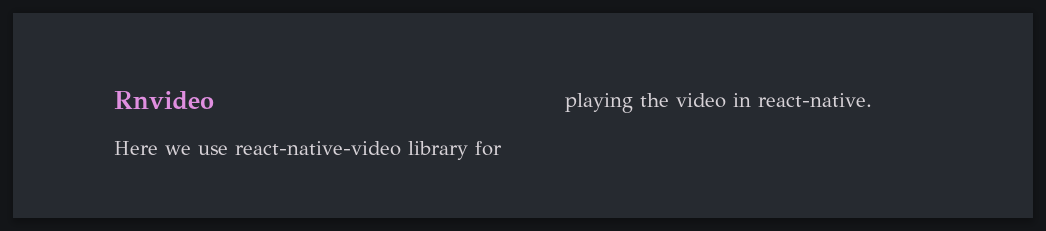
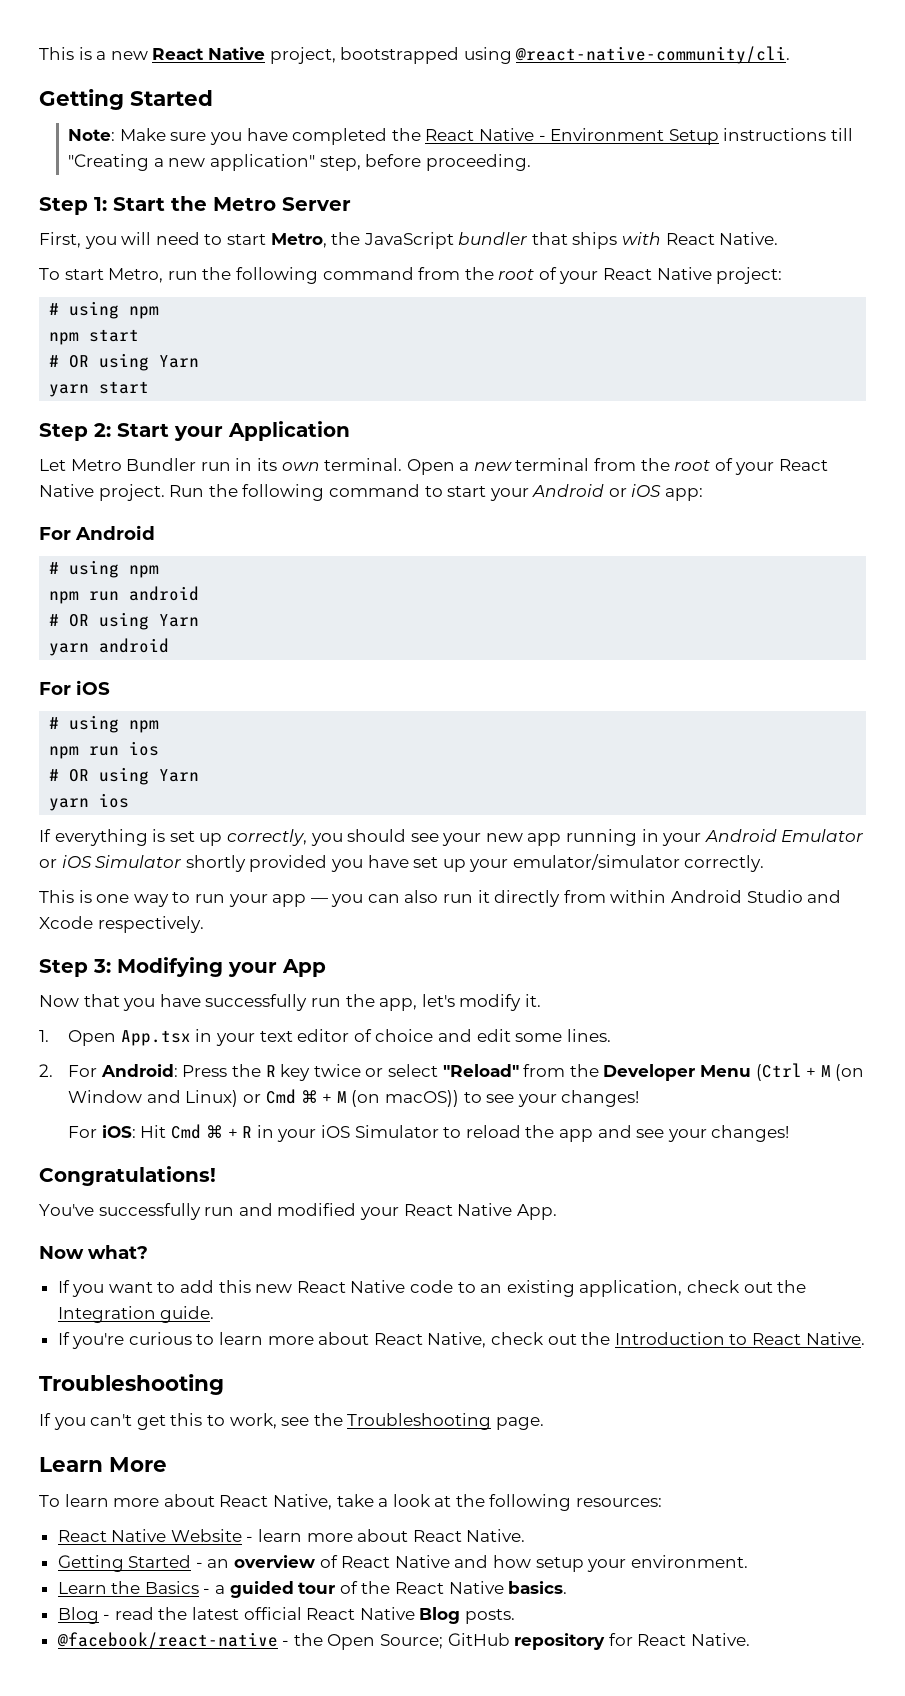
- Rnvideo
- Here we use react-native-video library for playing the video in react-native.
+ This is a new React Native project, bootstrapped using @react-native-community/cli.
+ Getting Started
+ Note: Make sure you have completed the React Native - Environment Setup instructions till "Creating a new application" step, before proceeding.
+ Step 1: Start the Metro Server
+ First, you will need to start Metro, the JavaScript bundler that ships with React Native.
+ To start Metro, run the following command from the root of your React Native project:
+ # using npm
+ npm start
+ # OR using Yarn
+ yarn start
+ Step 2: Start your Application
+ Let Metro Bundler run in its own terminal. Open a new terminal from the root of your React Native project. Run the following command to start your Android or iOS app:
+ For Android
+ # using npm
+ npm run android
+ # OR using Yarn
+ yarn android
+ For iOS
+ # using npm
+ npm run ios
+ # OR using Yarn
+ yarn ios
+ If everything is set up correctly, you should see your new app running in your Android Emulator or iOS Simulator shortly provided you have set up your emulator/simulator correctly.
+ This is one way to run your app — you can also run it directly from within Android Studio and Xcode respectively.
+ Step 3: Modifying your App
+ Now that you have successfully run the app, let's modify it.
+ 1. Open App.tsx in your text editor of choice and edit some lines.
+ 2. For Android: Press the R key twice or select "Reload" from the Developer Menu (Ctrl + M (on Window and Linux) or Cmd ⌘ + M (on macOS)) to see your changes!
+ For iOS: Hit Cmd ⌘ + R in your iOS Simulator to reload the app and see your changes!
+ Congratulations!
+ You've successfully run and modified your React Native App.
+ Now what?
+ If you want to add this new React Native code to an existing application, check out the Integration guide.
+ If you're curious to learn more about React Native, check out the Introduction to React Native.
+ Troubleshooting
+ If you can't get this to work, see the Troubleshooting page.
+ Learn More
+ To learn more about React Native, take a look at the following resources:
+ React Native Website - learn more about React Native.
+ Getting Started - an overview of React Native and how setup your environment.
+ Learn the Basics - a guided tour of the React Native basics.
+ Blog - read the latest official React Native Blog posts.
+ @facebook/react-native - the Open Source; GitHub repository for React Native.

